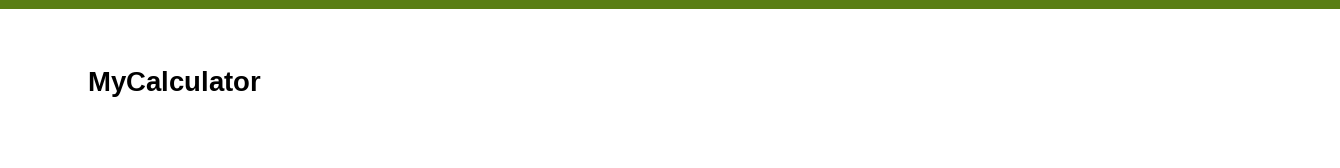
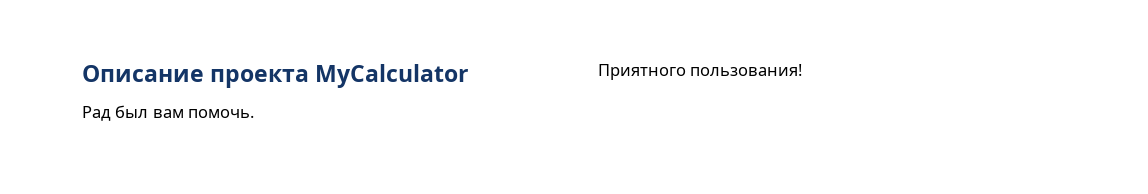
- MyCalculator
+ Описание проекта MyCalculator
+ Рад был вам помочь.
+ Приятного пользования!

